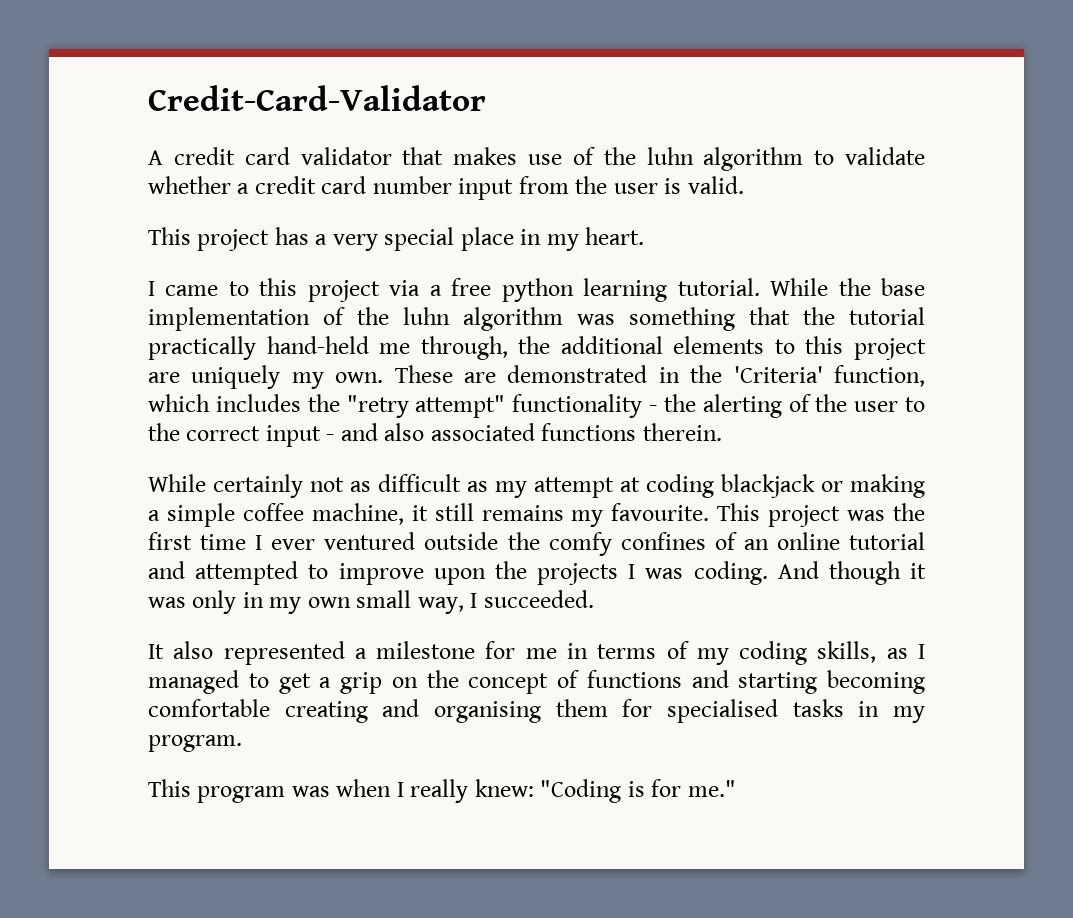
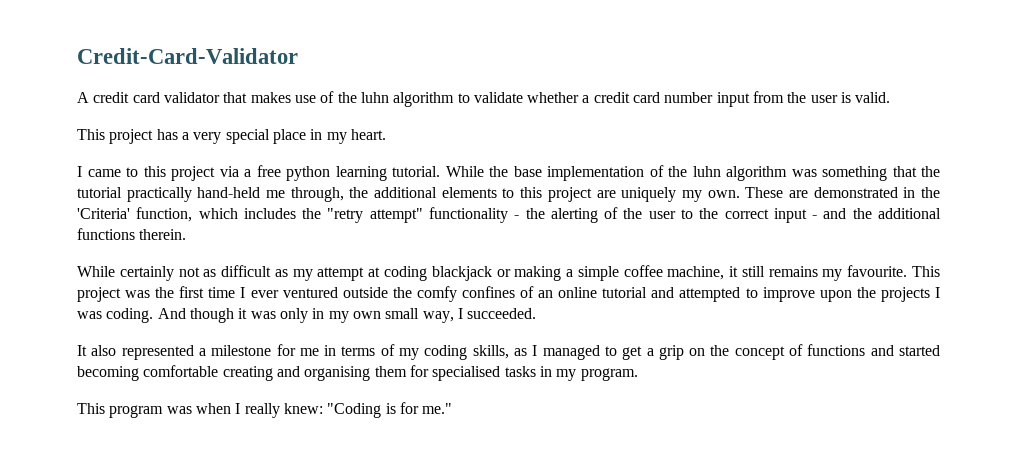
- These are demonstrated in the 'Criteria' function, which includes the "retry attempt" functionality - the alerting of the user to the correct input - and also associated functions therein.
+ These are demonstrated in the 'Criteria' function, which includes the "retry attempt" functionality - the alerting of the user to the correct input - and the additional functions therein.
- It also represented a milestone for me in terms of my coding skills, as I managed to get a grip on the concept of functions and starting becoming comfortable creating and organising them for specialised tasks in my program.
+ It also represented a milestone for me in terms of my coding skills, as I managed to get a grip on the concept of functions and started becoming comfortable creating and organising them for specialised tasks in my program.

